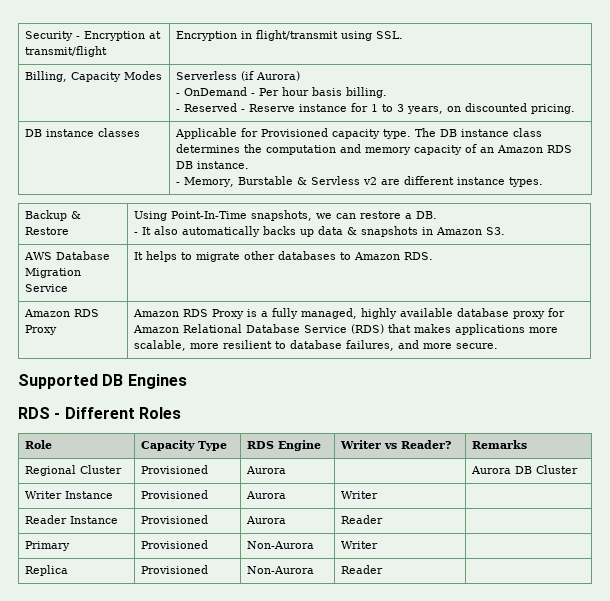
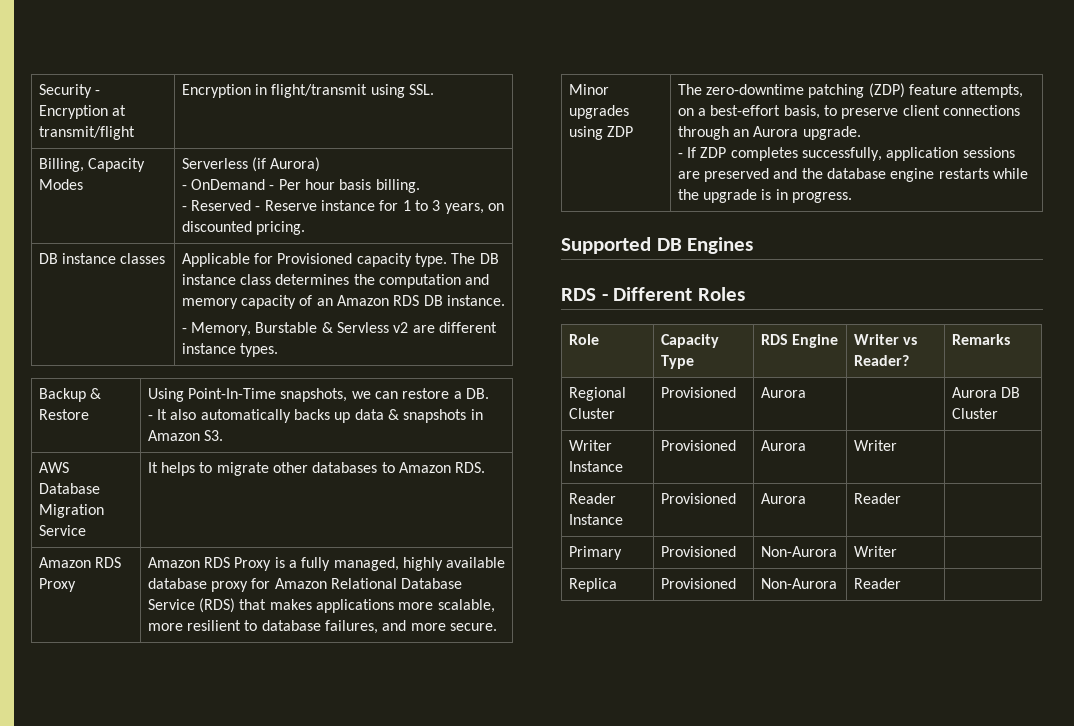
+ Minor upgrades using ZDP | The zero-downtime patching (ZDP) feature attempts, on a best-effort basis, to preserve client connections through an Aurora upgrade.
+ - If ZDP completes successfully, application sessions are preserved and the database engine restarts while the upgrade is in progress.

